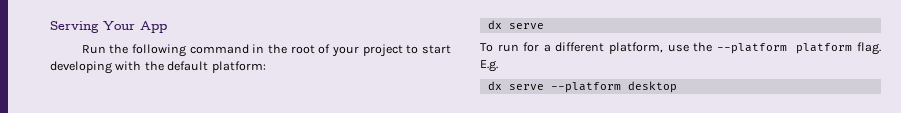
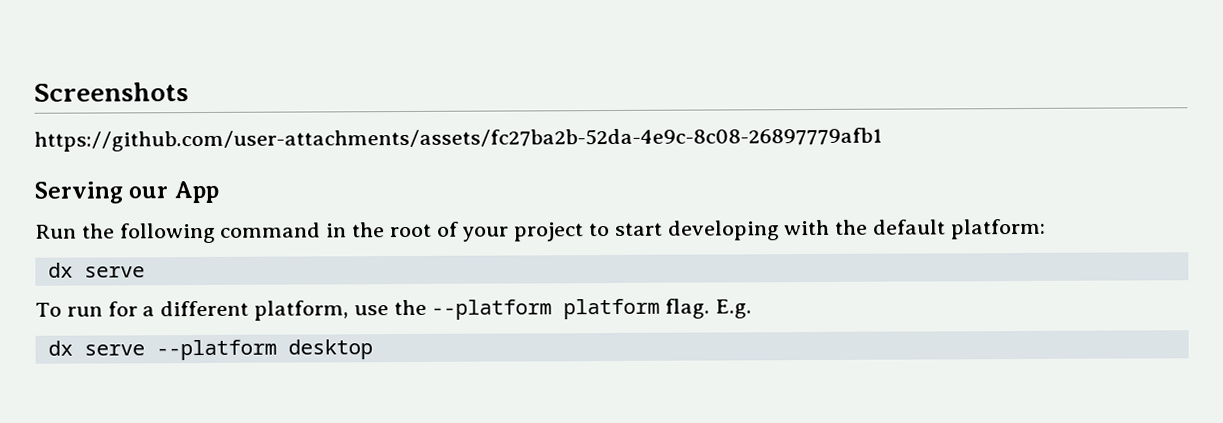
- Serving Your App
+ Screenshots
+ https://github.com/user-attachments/assets/fc27ba2b-52da-4e9c-8c08-26897779afb1
+ Serving our App

